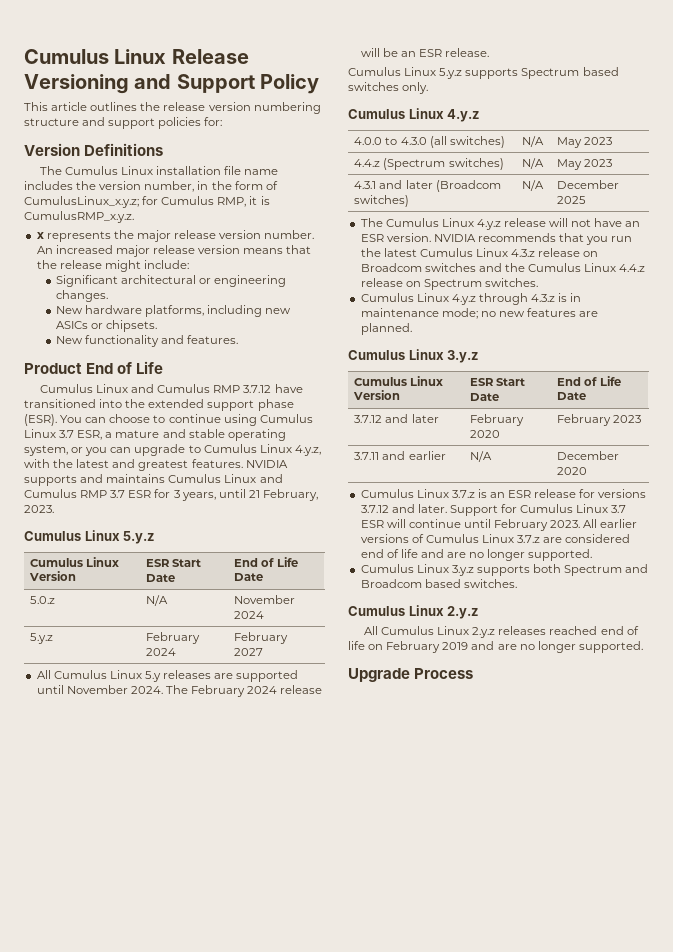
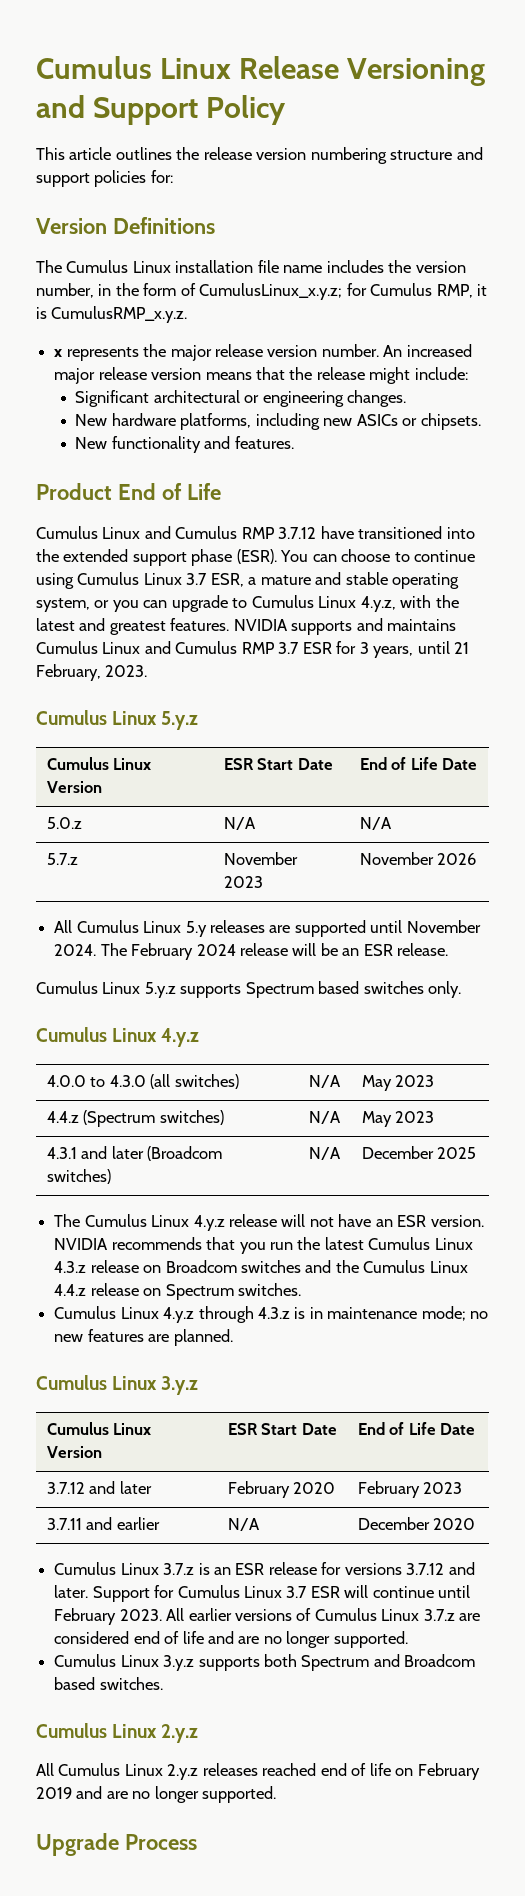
- 5.0.z | N/A | November 2024
- 5.y.z | February 2024 | February 2027
+ 5.0.z | N/A | N/A
+ 5.7.z | November 2023 | November 2026

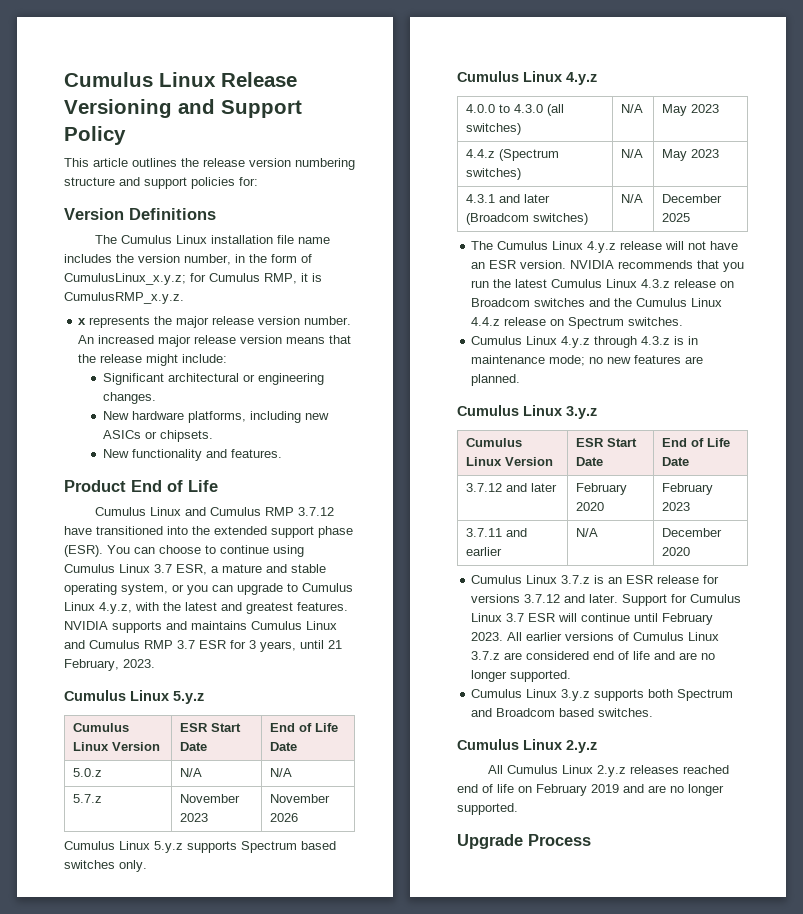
- All Cumulus Linux 5.y releases are supported until November 2024. The February 2024 release will be an ESR release.

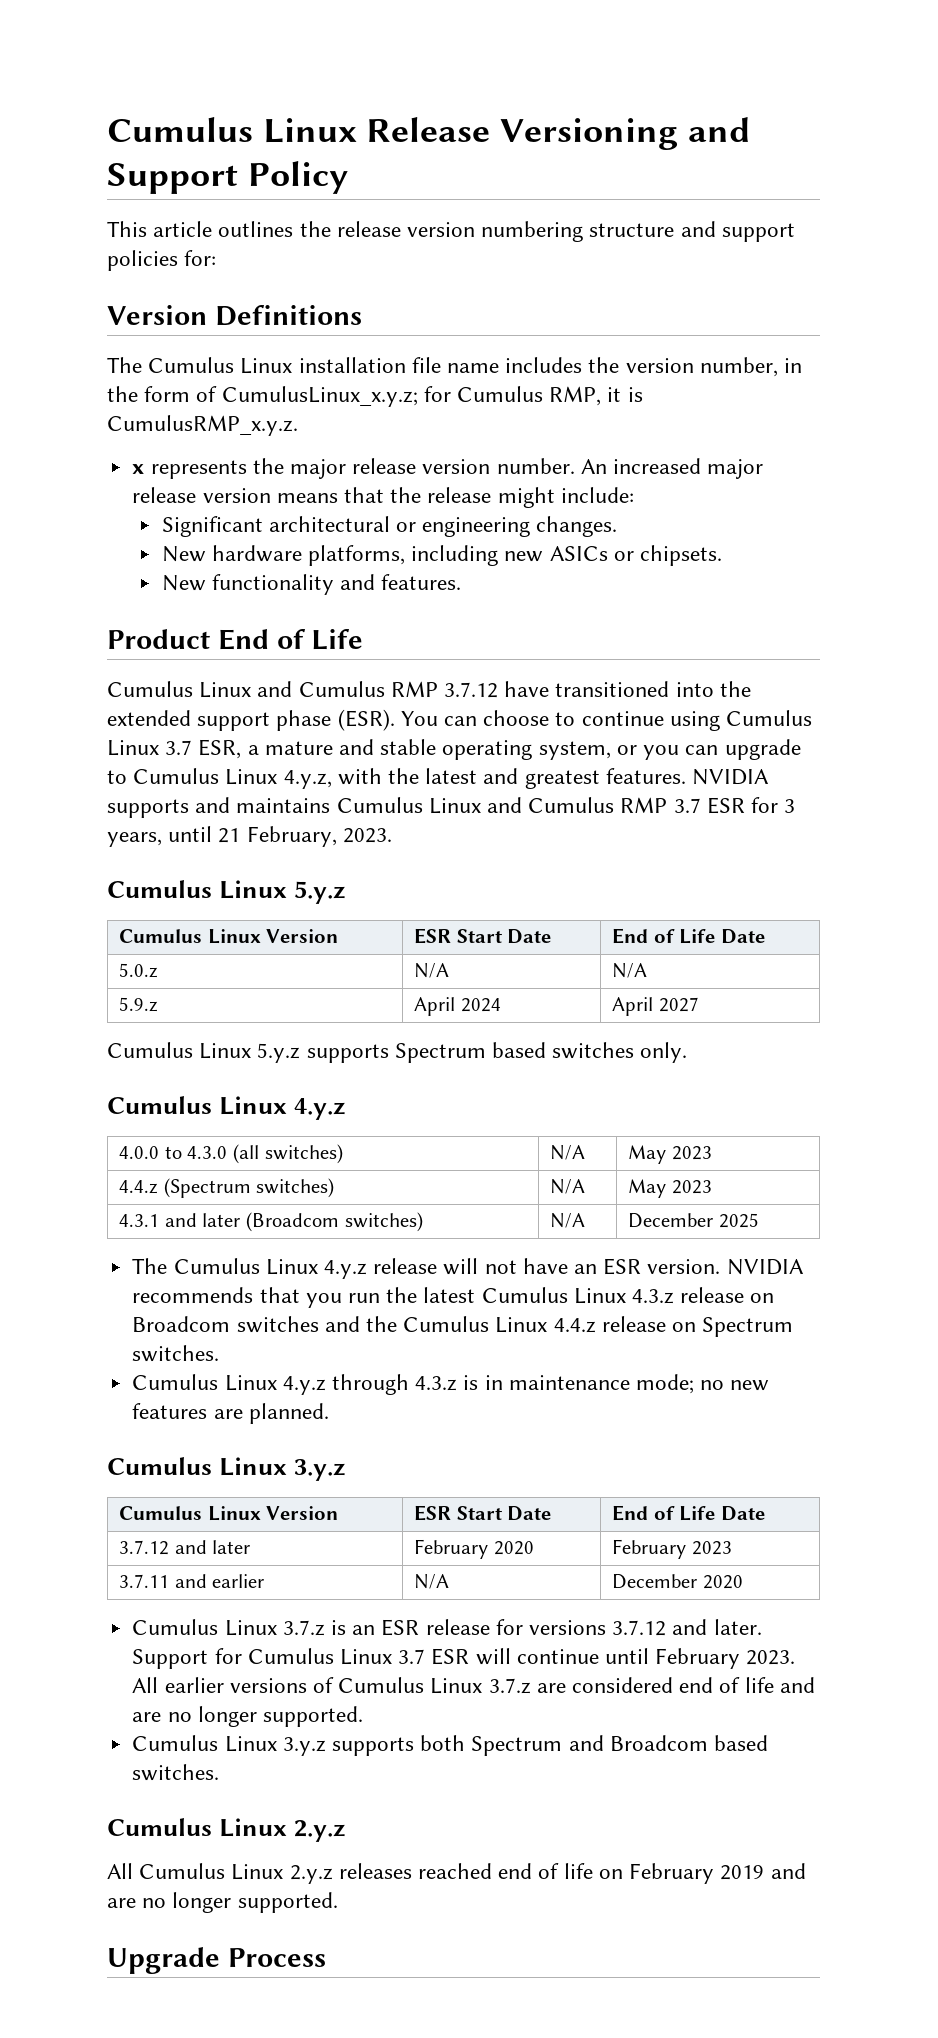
- 5.7.z | November 2023 | November 2026
+ 5.9.z | April 2024 | April 2027

